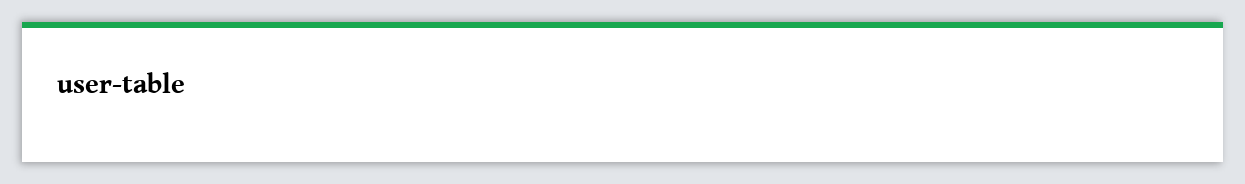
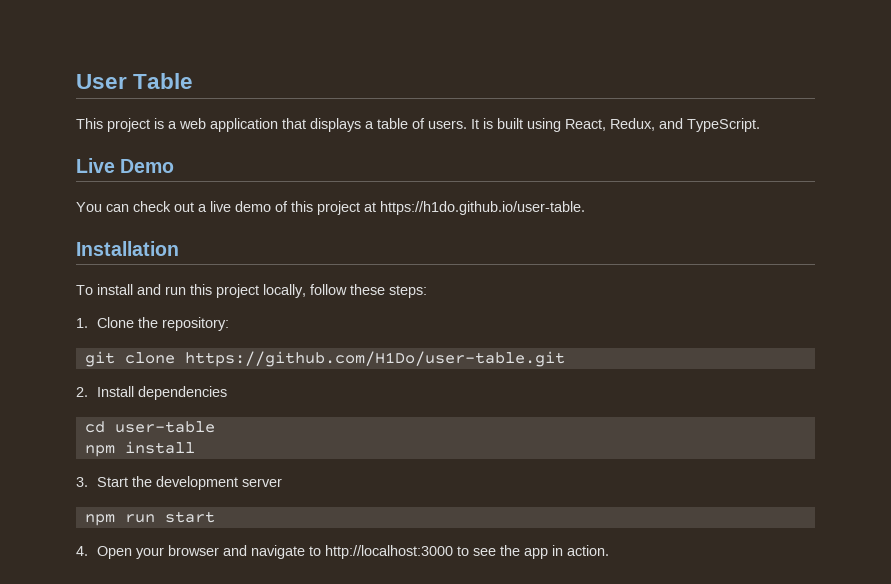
- user-table
+ User Table
+ This project is a web application that displays a table of users. It is built using React, Redux, and TypeScript.
+ Live Demo
+ You can check out a live demo of this project at https://h1do.github.io/user-table.
+ Installation
+ To install and run this project locally, follow these steps:
+ 1. Clone the repository:
+ git clone https://github.com/H1Do/user-table.git
+ 2. Install dependencies
+ cd user-table
+ npm install
+ 3. Start the development server
+ npm run start
+ 4. Open your browser and navigate to http://localhost:3000 to see the app in action.

